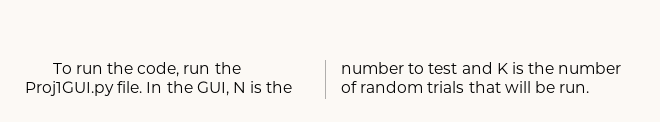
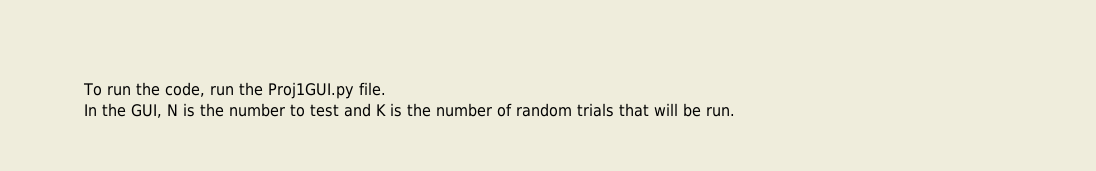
- To run the code, run the Proj1GUI.py file. In the GUI, N is the number to test and K is the number of random trials that will be run.
+ To run the code, run the Proj1GUI.py file.
+ In the GUI, N is the number to test and K is the number of random trials that will be run.

